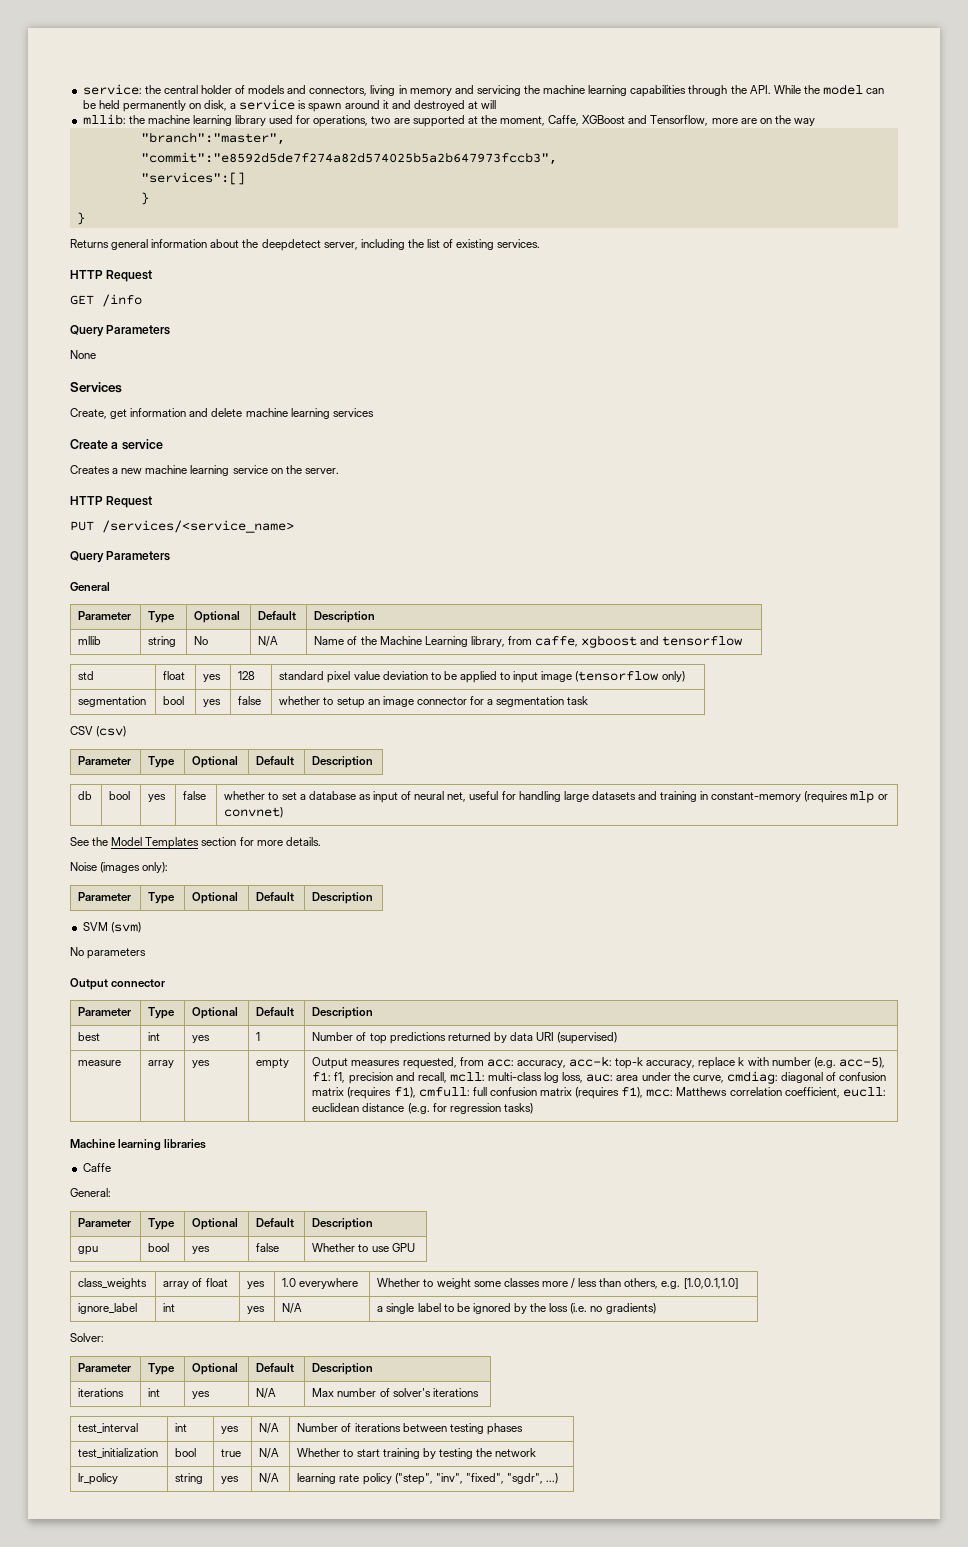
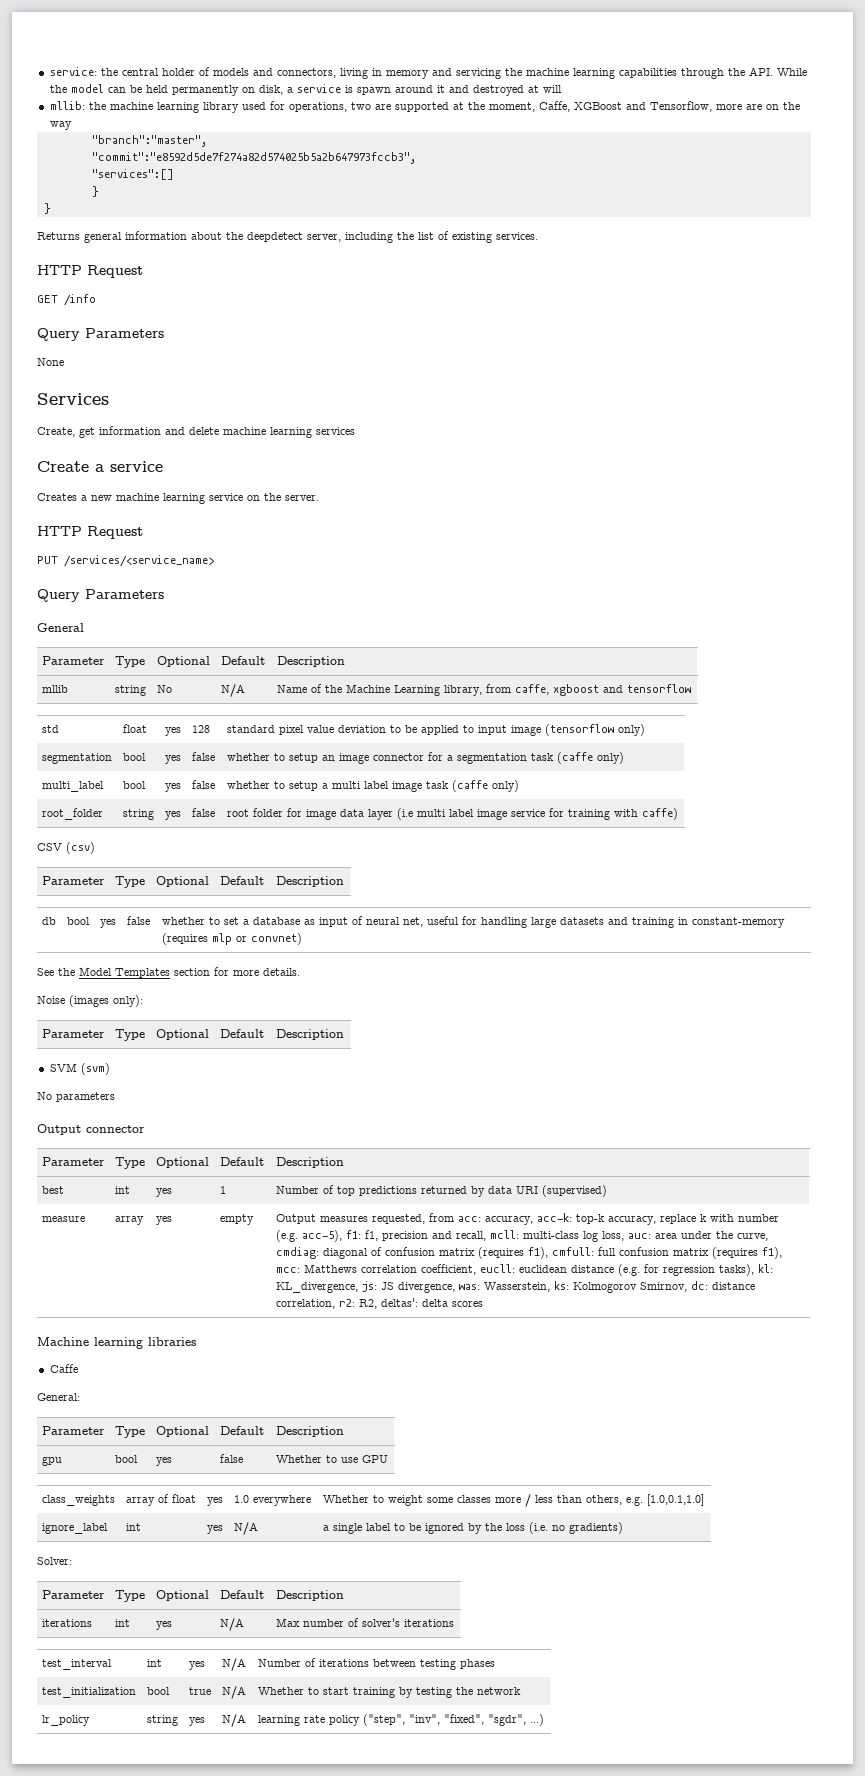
- segmentation | bool | yes | false | whether to setup an image connector for a segmentation task
+ segmentation | bool | yes | false | whether to setup an image connector for a segmentation task (caffe only)
+ multi_label | bool | yes | false | whether to setup a multi label image task (caffe only)
+ root_folder | string | yes | false | root folder for image data layer (i.e multi label image service for training with caffe)
- Output measures requested, from acc: accuracy, acc-k: top-k accuracy, replace k with number (e.g. acc-5), f1: f1, precision and recall, mcll: multi-class log loss, auc: area under the curve, cmdiag: diagonal of confusion matrix (requires f1), cmfull: full confusion matrix (requires f1), mcc: Matthews correlation coefficient, eucll: euclidean distance (e.g. for regression tasks)
+ Output measures requested, from acc: accuracy, acc-k: top-k accuracy, replace k with number (e.g. acc-5), f1: f1, precision and recall, mcll: multi-class log loss, auc: area under the curve, cmdiag: diagonal of confusion matrix (requires f1), cmfull: full confusion matrix (requires f1), mcc: Matthews correlation coefficient, eucll: euclidean distance (e.g. for regression tasks), kl: KL_divergence, js: JS divergence, was: Wasserstein, ks: Kolmogorov Smirnov, dc: distance correlation, r2: R2, deltas': delta scores

